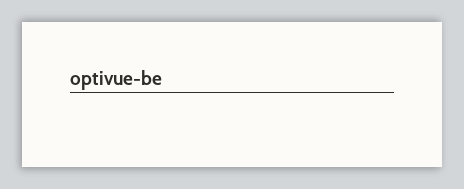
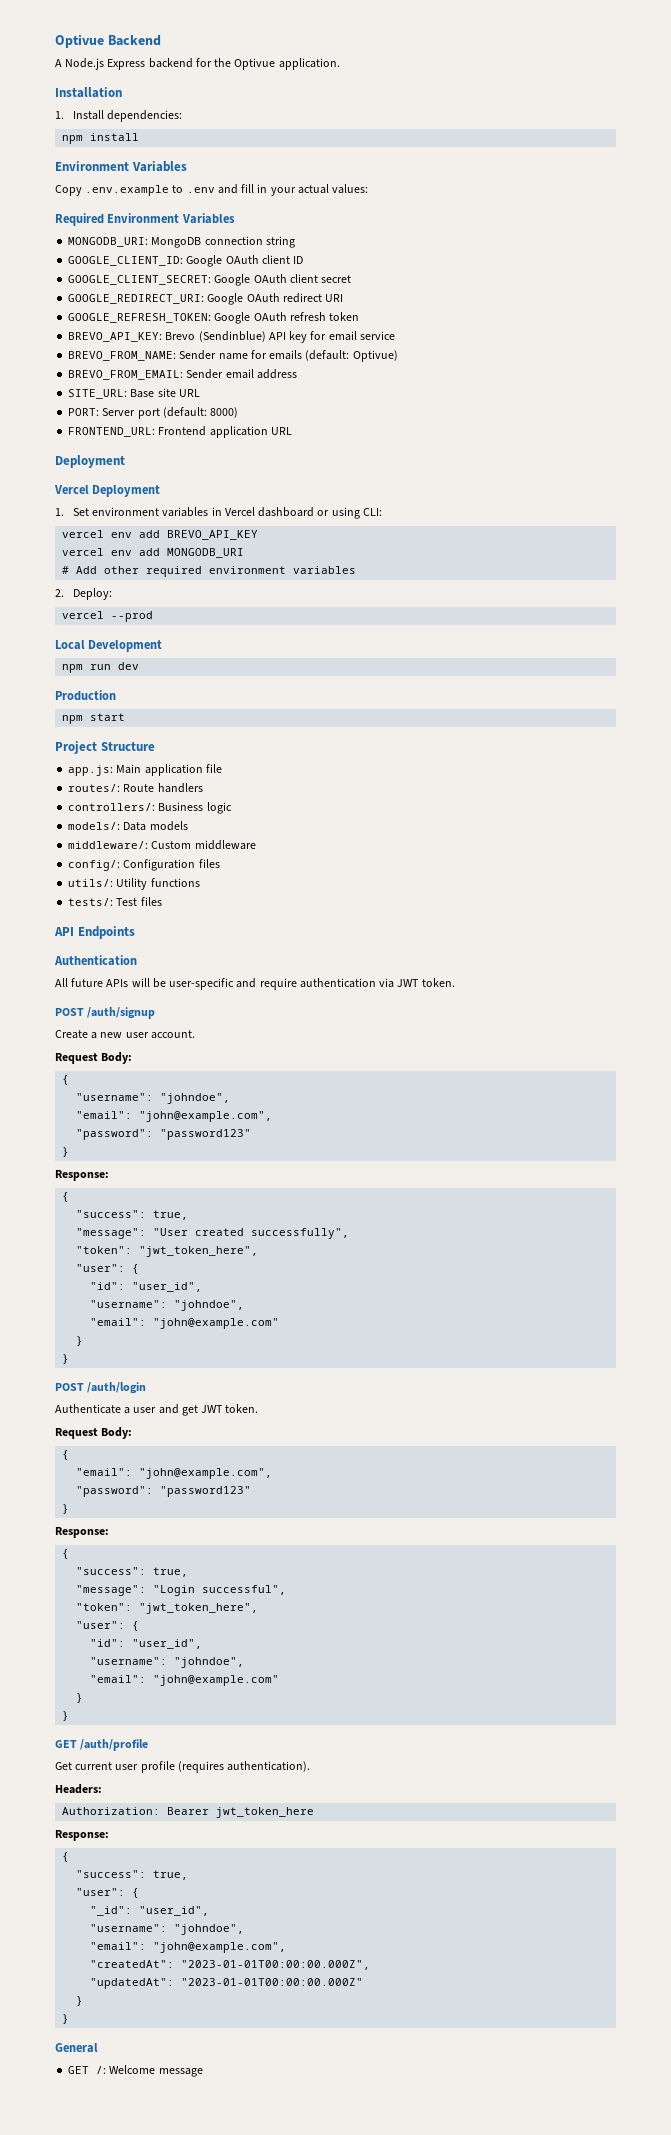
- optivue-be
+ Optivue Backend
+ A Node.js Express backend for the Optivue application.
+ Installation
+ 1. Install dependencies:
+ npm install
+ Environment Variables
+ Copy .env.example to .env and fill in your actual values:
+ Required Environment Variables
+ MONGODB_URI: MongoDB connection string
+ GOOGLE_CLIENT_ID: Google OAuth client ID
+ GOOGLE_CLIENT_SECRET: Google OAuth client secret
+ GOOGLE_REDIRECT_URI: Google OAuth redirect URI
+ GOOGLE_REFRESH_TOKEN: Google OAuth refresh token
+ BREVO_API_KEY: Brevo (Sendinblue) API key for email service
+ BREVO_FROM_NAME: Sender name for emails (default: Optivue)
+ BREVO_FROM_EMAIL: Sender email address
+ SITE_URL: Base site URL
+ PORT: Server port (default: 8000)
+ FRONTEND_URL: Frontend application URL
+ Deployment
+ Vercel Deployment
+ 1. Set environment variables in Vercel dashboard or using CLI:
+ vercel env add BREVO_API_KEY
+ vercel env add MONGODB_URI
+ # Add other required environment variables
+ 2. Deploy:
+ vercel --prod
+ Local Development
+ npm run dev
+ Production
+ npm start
+ Project Structure
+ app.js: Main application file
+ routes/: Route handlers
+ controllers/: Business logic
+ models/: Data models
+ middleware/: Custom middleware
+ config/: Configuration files
+ utils/: Utility functions
+ tests/: Test files
+ API Endpoints
+ Authentication
+ All future APIs will be user-specific and require authentication via JWT token.
+ POST /auth/signup
+ Create a new user account.
+ Request Body:
+ {
+ "username": "johndoe",
+ "email": "john@example.com",
+ "password": "password123"
+ }
+ Response:
+ {
+ "success": true,
+ "message": "User created successfully",
+ "token": "jwt_token_here",
+ "user": {
+ "id": "user_id",
+ "username": "johndoe",
+ "email": "john@example.com"
+ }
+ }
+ POST /auth/login
+ Authenticate a user and get JWT token.
+ Request Body:
+ {
+ "email": "john@example.com",
+ "password": "password123"
+ }
+ Response:
+ {
+ "success": true,
+ "message": "Login successful",
+ "token": "jwt_token_here",
+ "user": {
+ "id": "user_id",
+ "username": "johndoe",
+ "email": "john@example.com"
+ }
+ }
+ GET /auth/profile
+ Get current user profile (requires authentication).
+ Headers:
+ Authorization: Bearer jwt_token_here
+ Response:
+ {
+ "success": true,
+ "user": {
+ "_id": "user_id",
+ "username": "johndoe",
+ "email": "john@example.com",
+ "createdAt": "2023-01-01T00:00:00.000Z",
+ "updatedAt": "2023-01-01T00:00:00.000Z"
+ }
+ }
+ General
+ GET /: Welcome message

